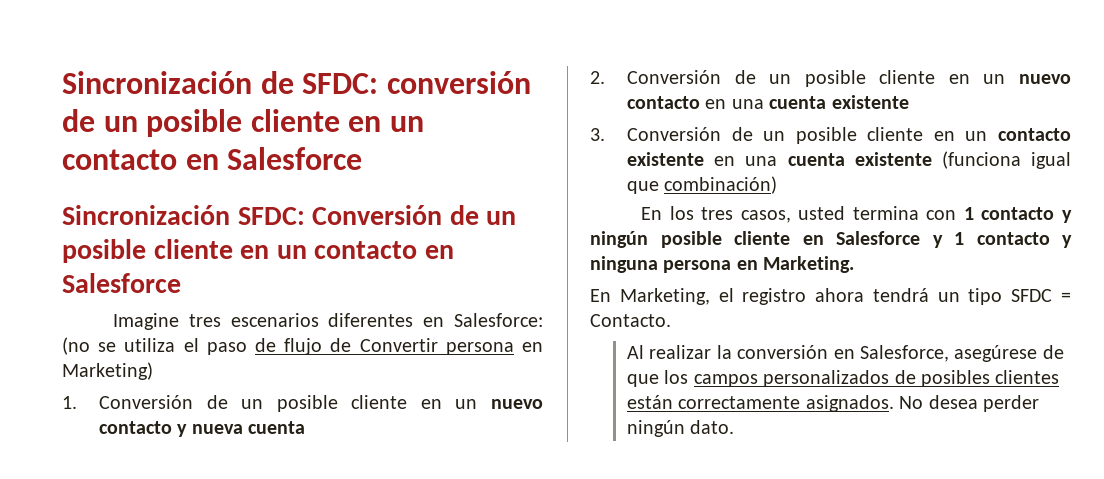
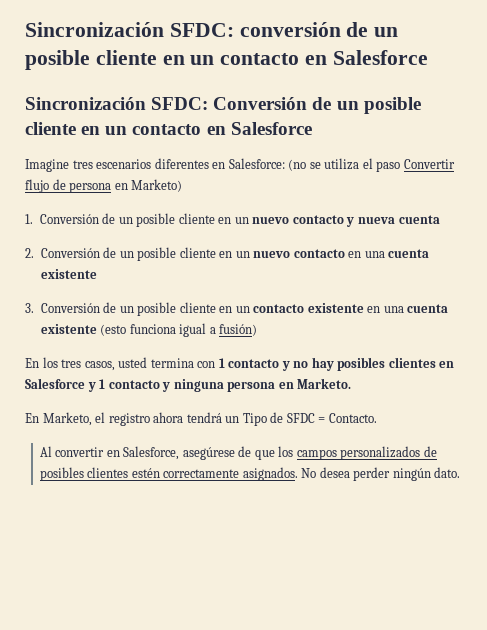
- Sincronización de SFDC: conversión de un posible cliente en un contacto en Salesforce
+ Sincronización SFDC: conversión de un posible cliente en un contacto en Salesforce
- Imagine tres escenarios diferentes en Salesforce: (no se utiliza el paso de flujo de Convertir persona en Marketing)
+ Imagine tres escenarios diferentes en Salesforce: (no se utiliza el paso Convertir flujo de persona en Marketo)
- 3. Conversión de un posible cliente en un contacto existente en una cuenta existente (funciona igual que combinación)
+ 3. Conversión de un posible cliente en un contacto existente en una cuenta existente (esto funciona igual a fusión)
- En los tres casos, usted termina con 1 contacto y ningún posible cliente en Salesforce y 1 contacto y ninguna persona en Marketing.
- En Marketing, el registro ahora tendrá un tipo SFDC = Contacto.
+ En los tres casos, usted termina con 1 contacto y no hay posibles clientes en Salesforce y 1 contacto y ninguna persona en Marketo.
+ En Marketo, el registro ahora tendrá un Tipo de SFDC = Contacto.
- Al realizar la conversión en Salesforce, asegúrese de que los campos personalizados de posibles clientes están correctamente asignados.
+ Al convertir en Salesforce, asegúrese de que los campos personalizados de posibles clientes estén correctamente asignados.

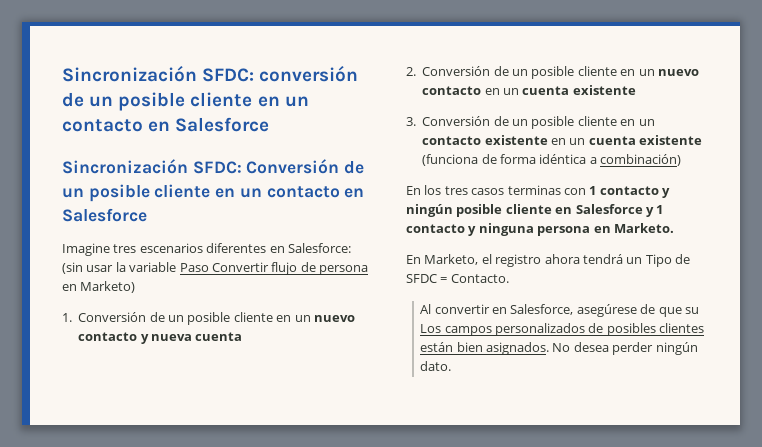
- Imagine tres escenarios diferentes en Salesforce: (no se utiliza el paso Convertir flujo de persona en Marketo)
+ Imagine tres escenarios diferentes en Salesforce: (sin usar la variable Paso Convertir flujo de persona en Marketo)
- 2. Conversión de un posible cliente en un nuevo contacto en una cuenta existente
+ 2. Conversión de un posible cliente en un nuevo contacto en un cuenta existente
- 3. Conversión de un posible cliente en un contacto existente en una cuenta existente (esto funciona igual a fusión)
+ 3. Conversión de un posible cliente en un contacto existente en un cuenta existente (funciona de forma idéntica a combinación)
- En los tres casos, usted termina con 1 contacto y no hay posibles clientes en Salesforce y 1 contacto y ninguna persona en Marketo.
+ En los tres casos terminas con 1 contacto y ningún posible cliente en Salesforce y 1 contacto y ninguna persona en Marketo.
- Al convertir en Salesforce, asegúrese de que los campos personalizados de posibles clientes estén correctamente asignados.
+ Al convertir en Salesforce, asegúrese de que su Los campos personalizados de posibles clientes están bien asignados.

